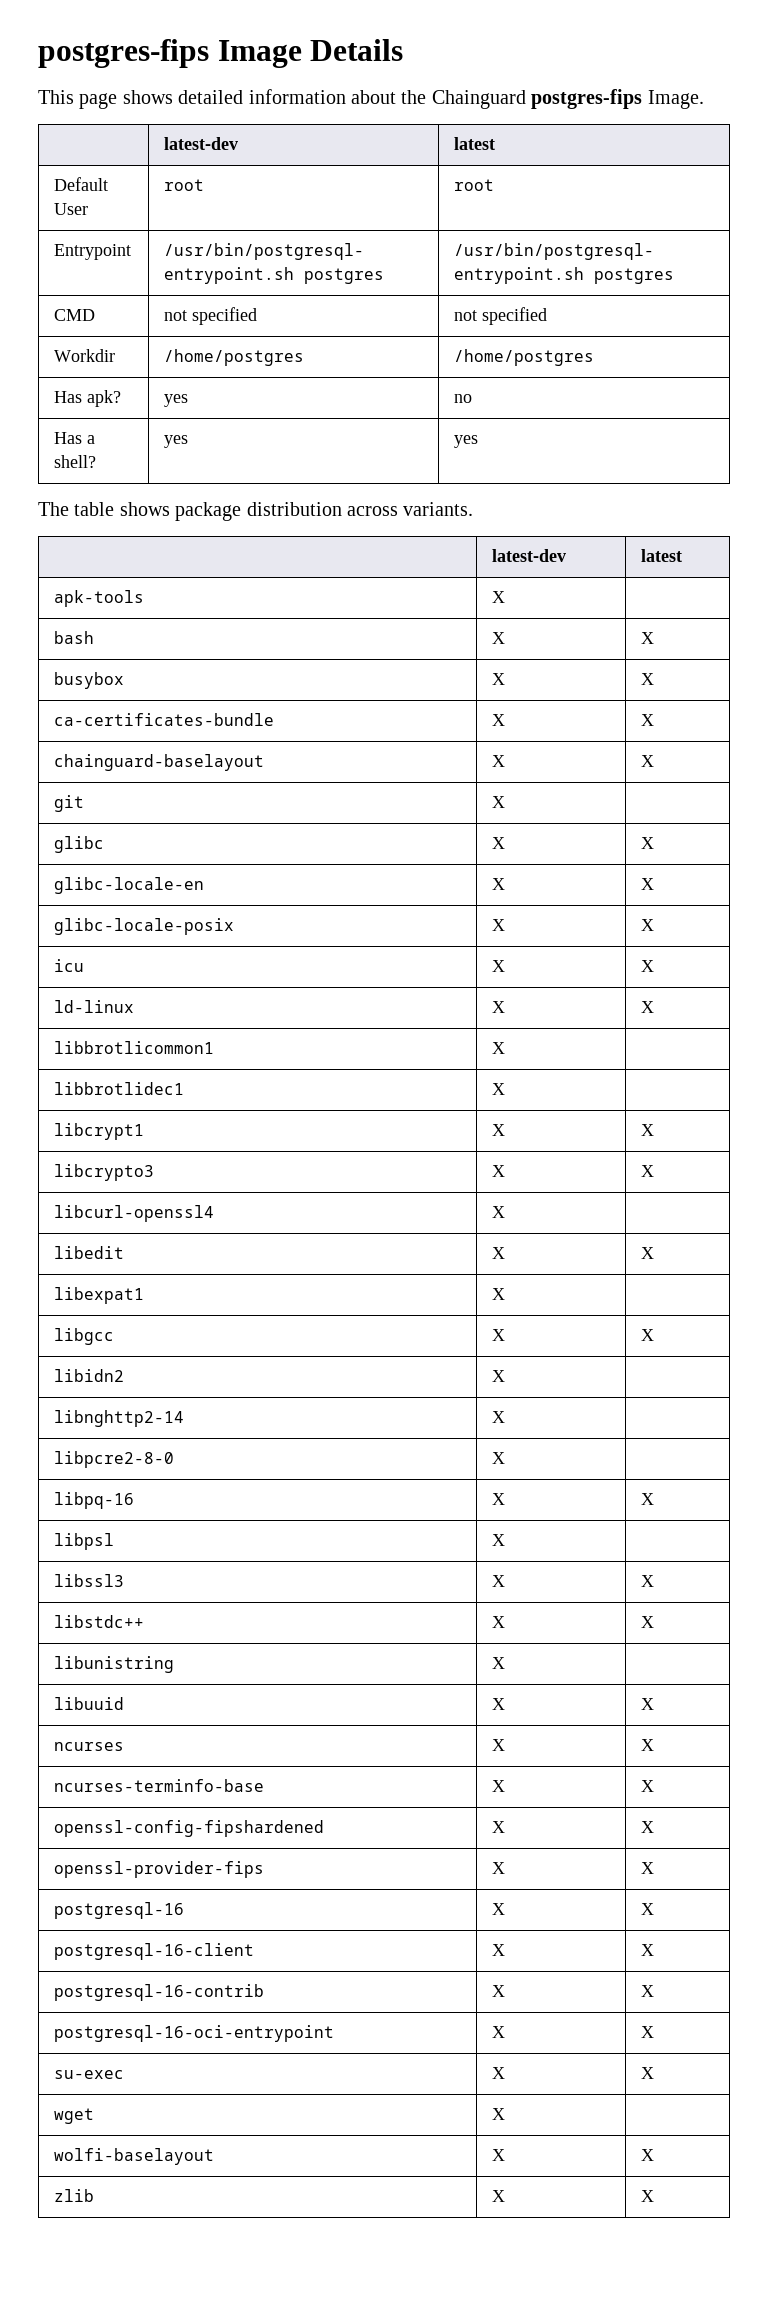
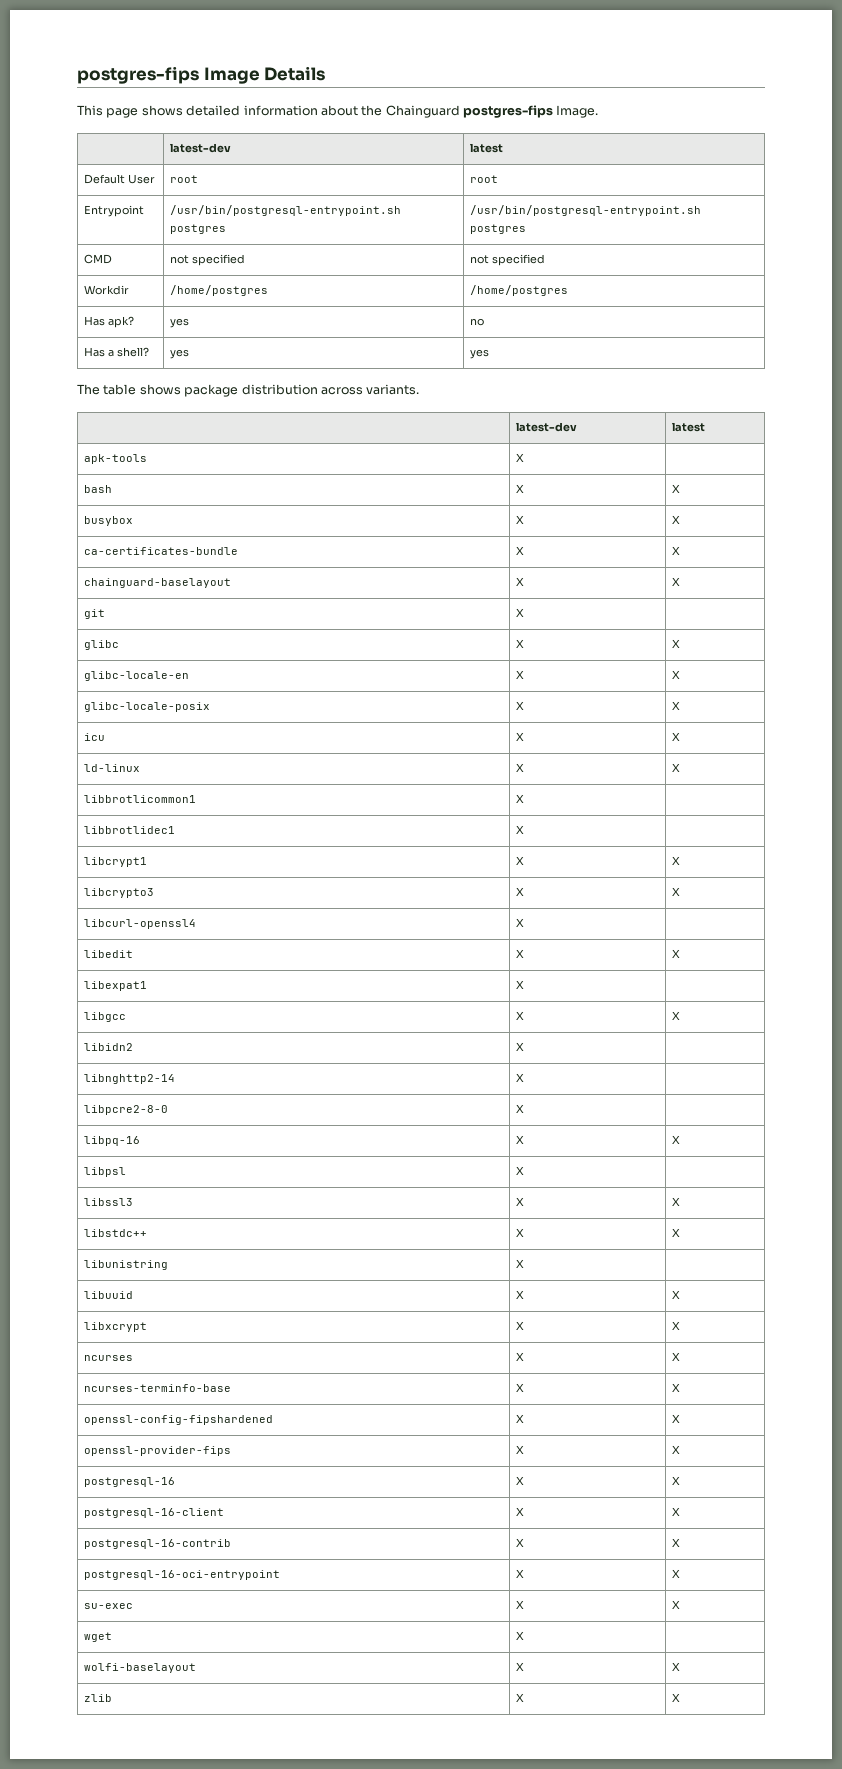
+ libxcrypt | X | X

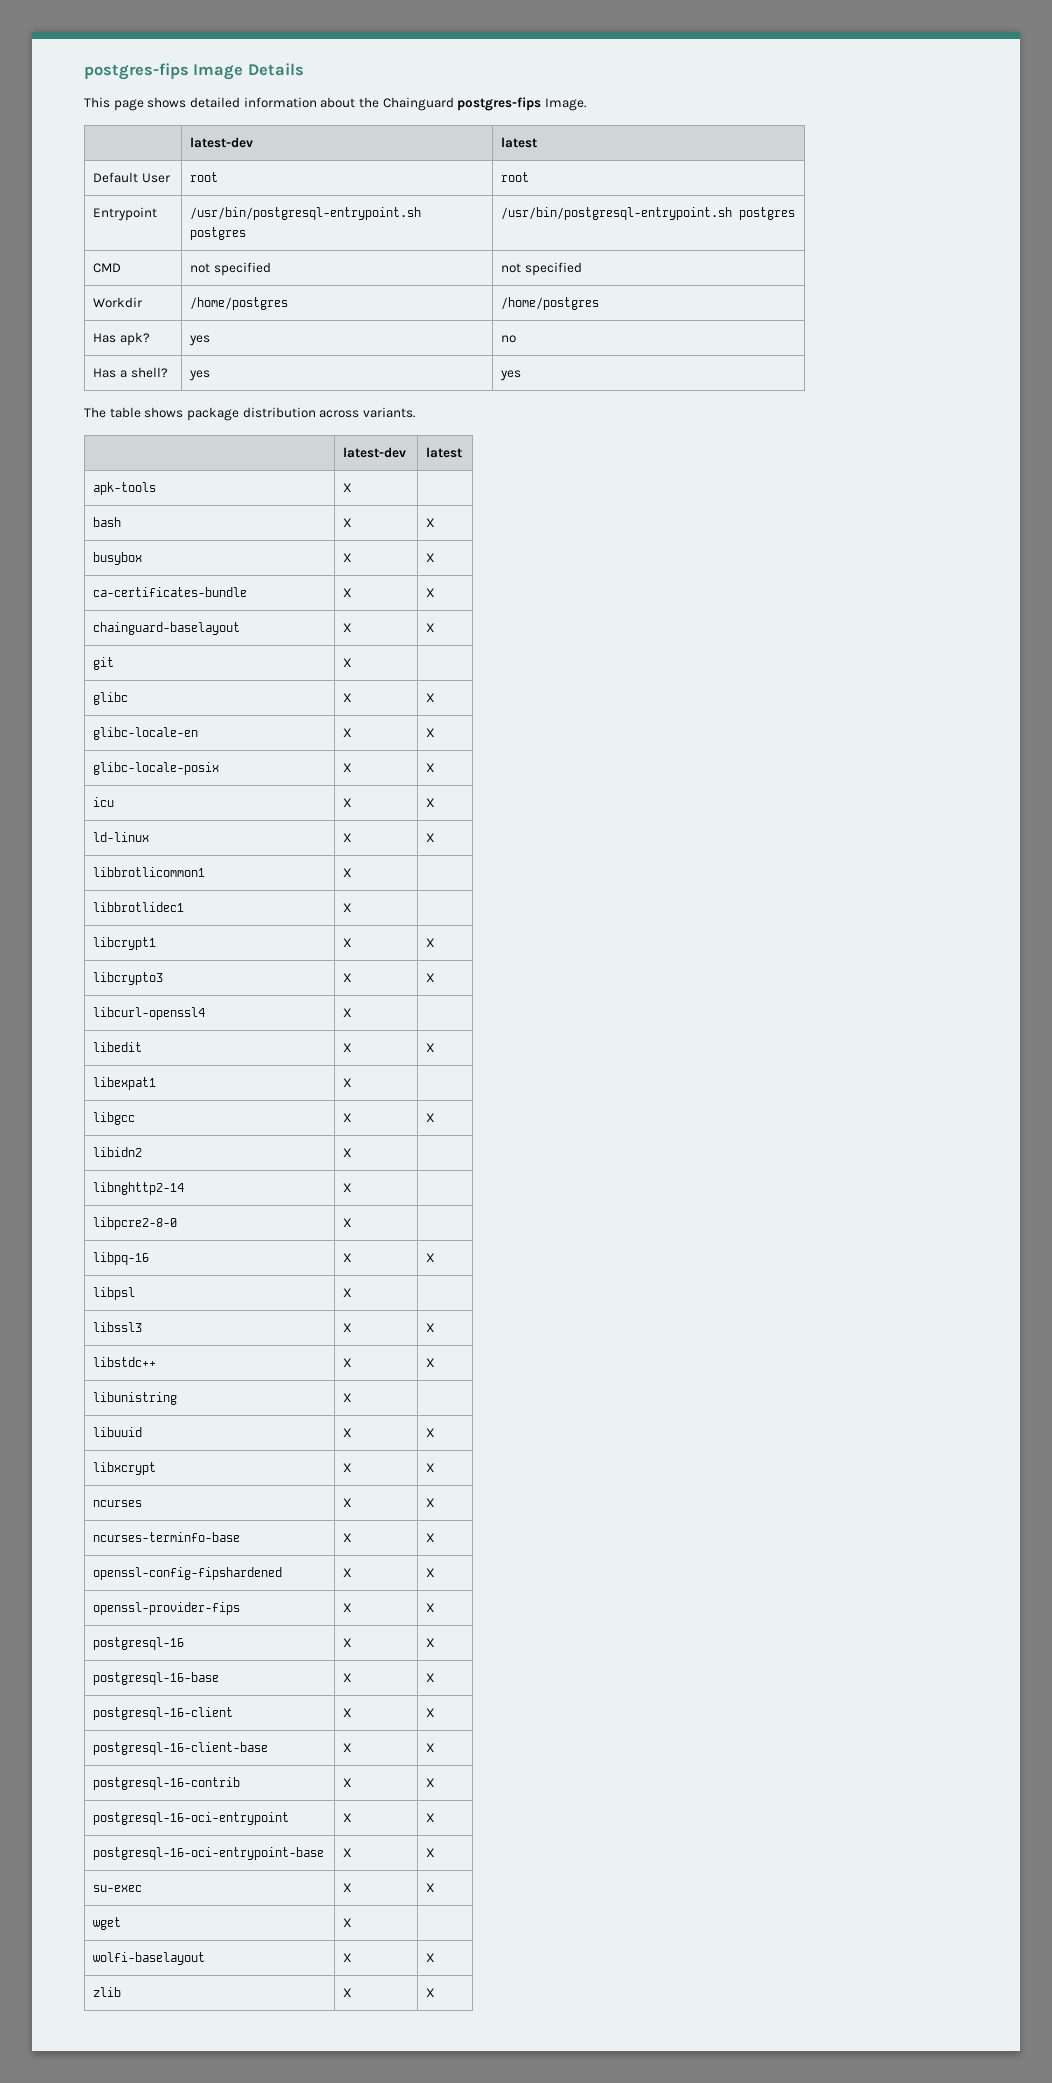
+ postgresql-16-base | X | X
+ postgresql-16-client-base | X | X
+ postgresql-16-oci-entrypoint-base | X | X

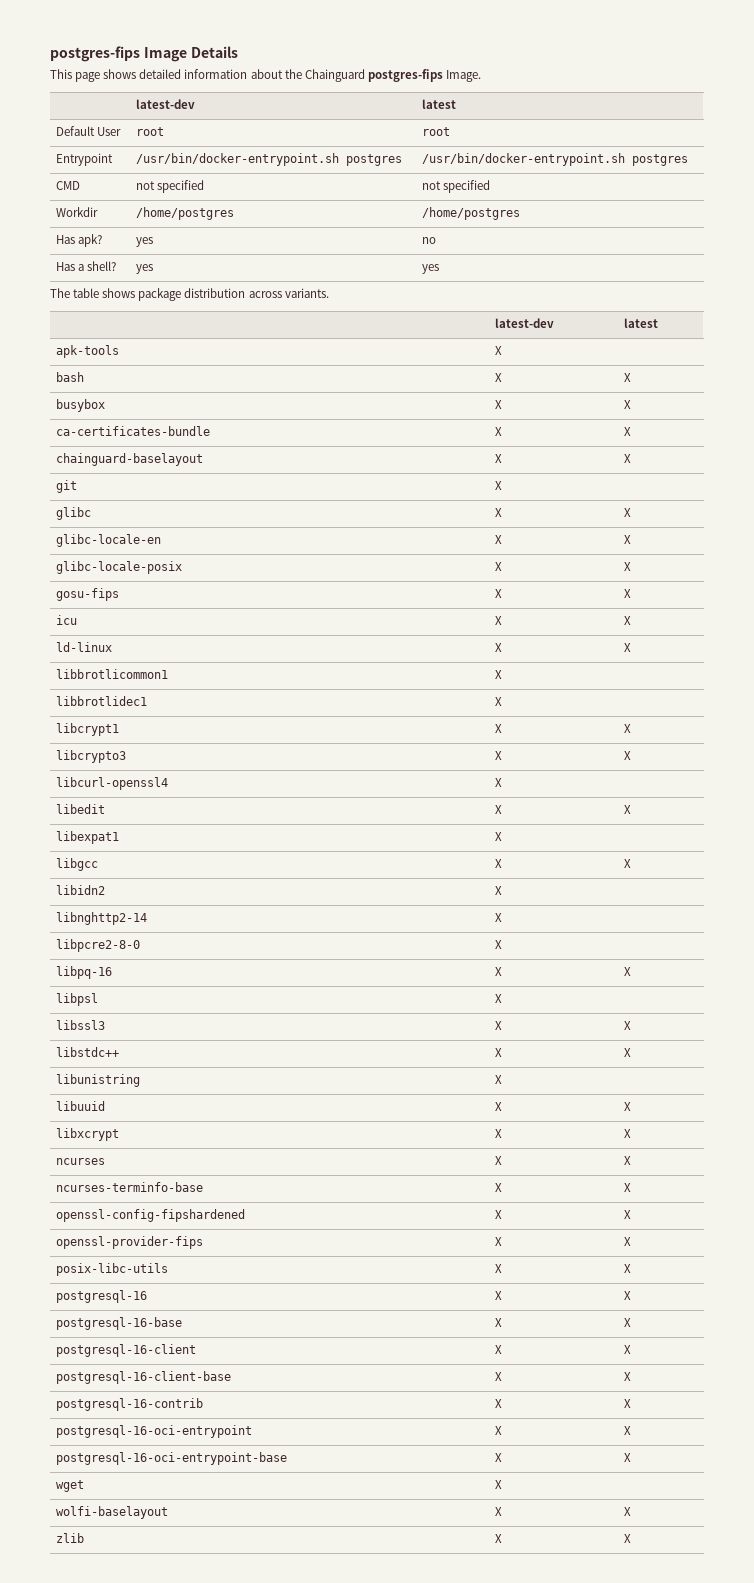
- Entrypoint | /usr/bin/postgresql-entrypoint.sh postgres | /usr/bin/postgresql-entrypoint.sh postgres
+ Entrypoint | /usr/bin/docker-entrypoint.sh postgres | /usr/bin/docker-entrypoint.sh postgres
+ gosu-fips | X | X
+ posix-libc-utils | X | X
- su-exec | X | X

